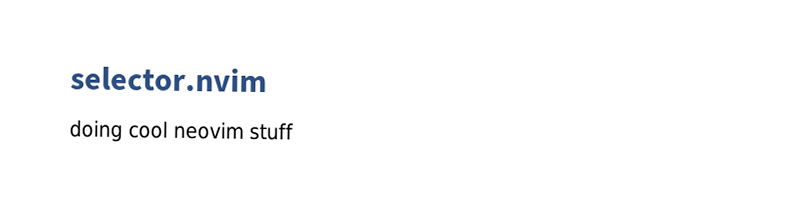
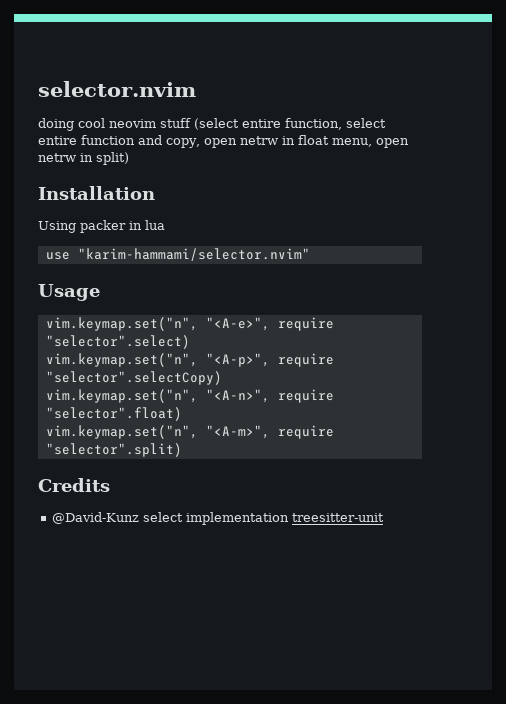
- doing cool neovim stuff
+ doing cool neovim stuff (select entire function, select entire function and copy, open netrw in float menu, open netrw in split)
+ Installation
+ Using packer in lua
+ use "karim-hammami/selector.nvim"
+ Usage
+ vim.keymap.set("n", "<A-e>", require "selector".select)
+ vim.keymap.set("n", "<A-p>", require "selector".selectCopy)
+ vim.keymap.set("n", "<A-n>", require "selector".float)
+ vim.keymap.set("n", "<A-m>", require "selector".split)
+ Credits
+ @David-Kunz select implementation treesitter-unit

